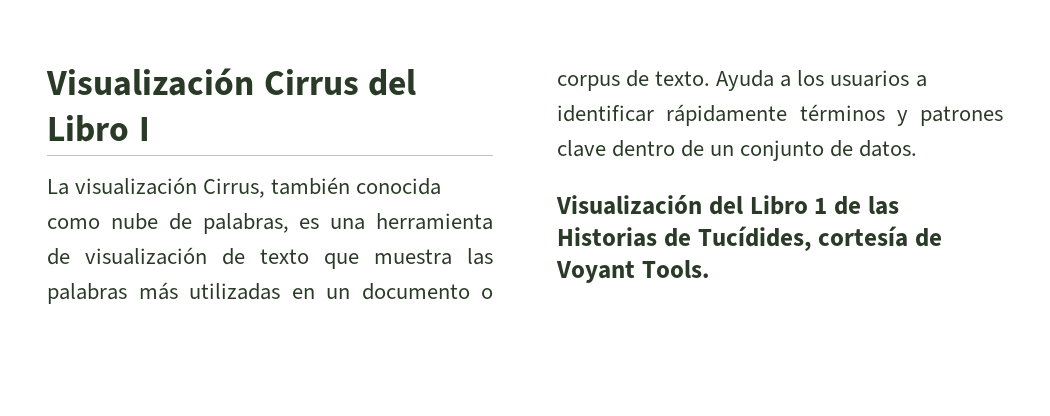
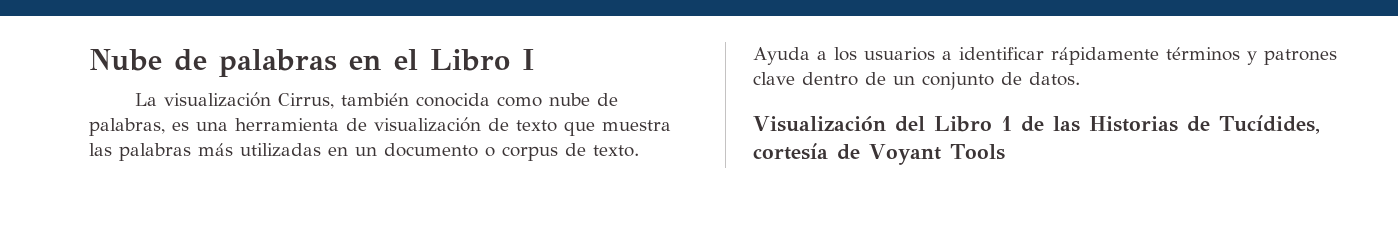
- Visualización Cirrus del Libro I
+ Nube de palabras en el Libro I
- Visualización del Libro 1 de las Historias de Tucídides, cortesía de Voyant Tools.
+ Visualización del Libro 1 de las Historias de Tucídides, cortesía de Voyant Tools

